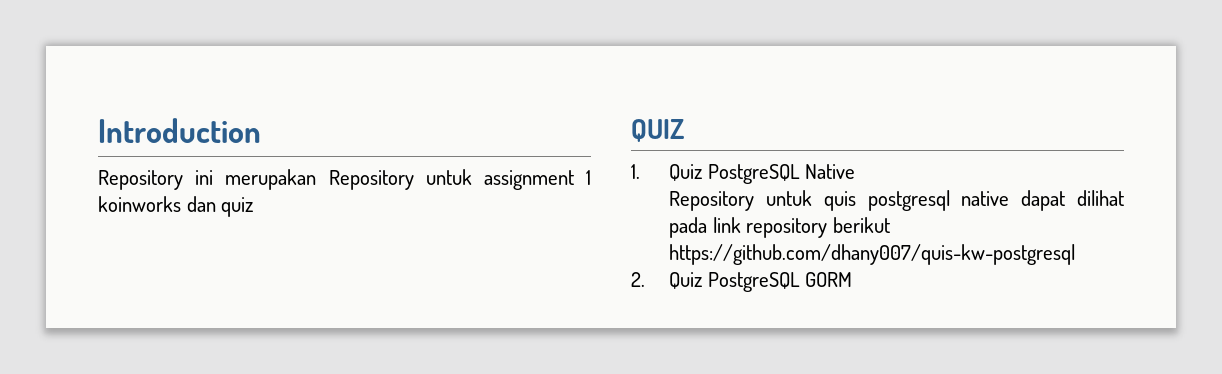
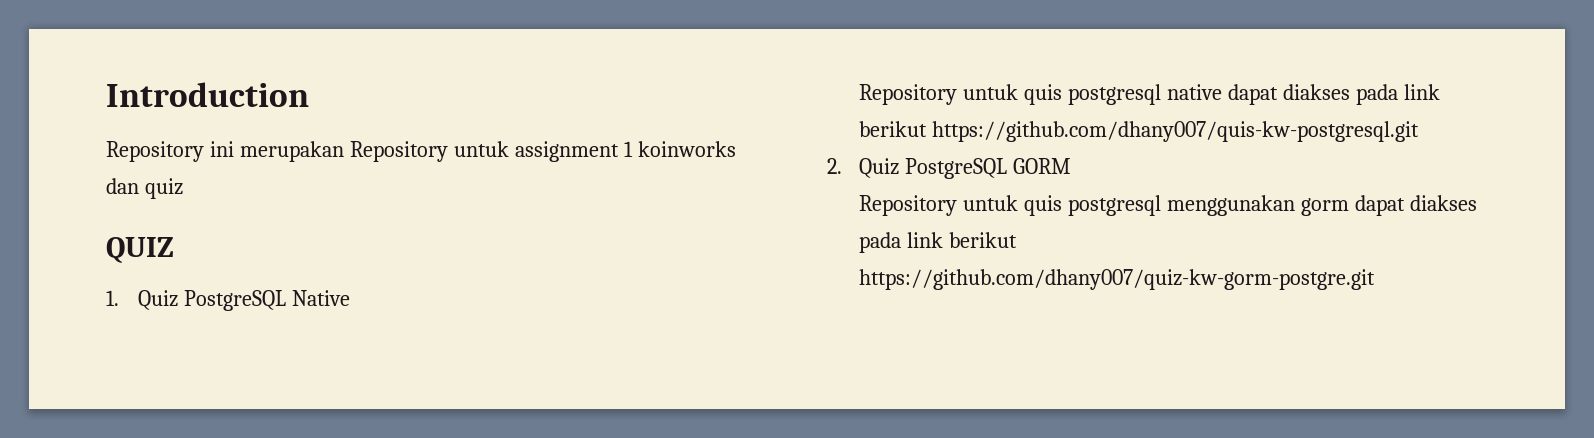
- Repository untuk quis postgresql native dapat dilihat pada link repository berikut https://github.com/dhany007/quis-kw-postgresql
+ Repository untuk quis postgresql native dapat diakses pada link berikut https://github.com/dhany007/quis-kw-postgresql.git
+ Repository untuk quis postgresql menggunakan gorm dapat diakses pada link berikut https://github.com/dhany007/quiz-kw-gorm-postgre.git

